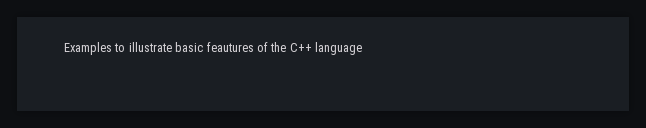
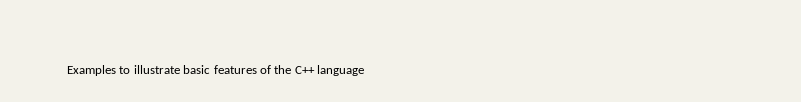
- Examples to illustrate basic feautures of the C++ language
+ Examples to illustrate basic features of the C++ language

